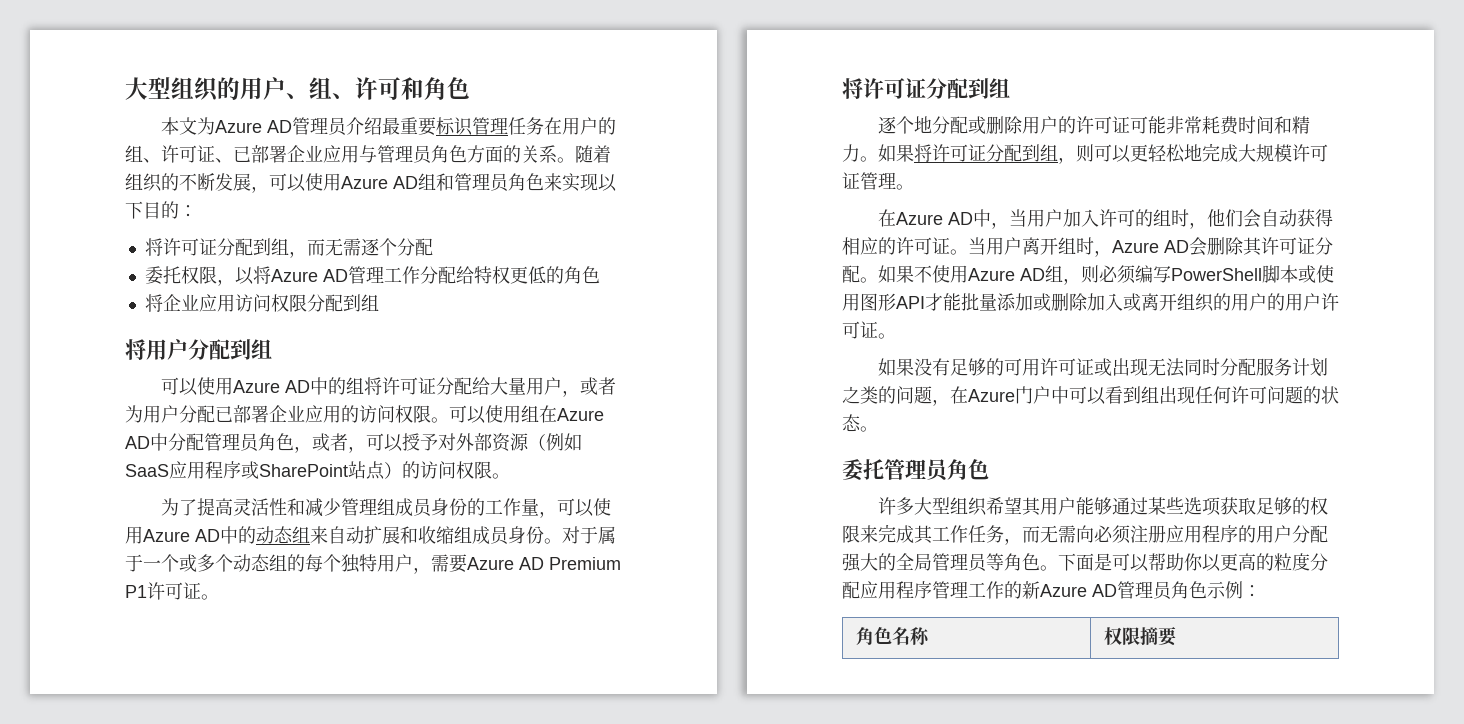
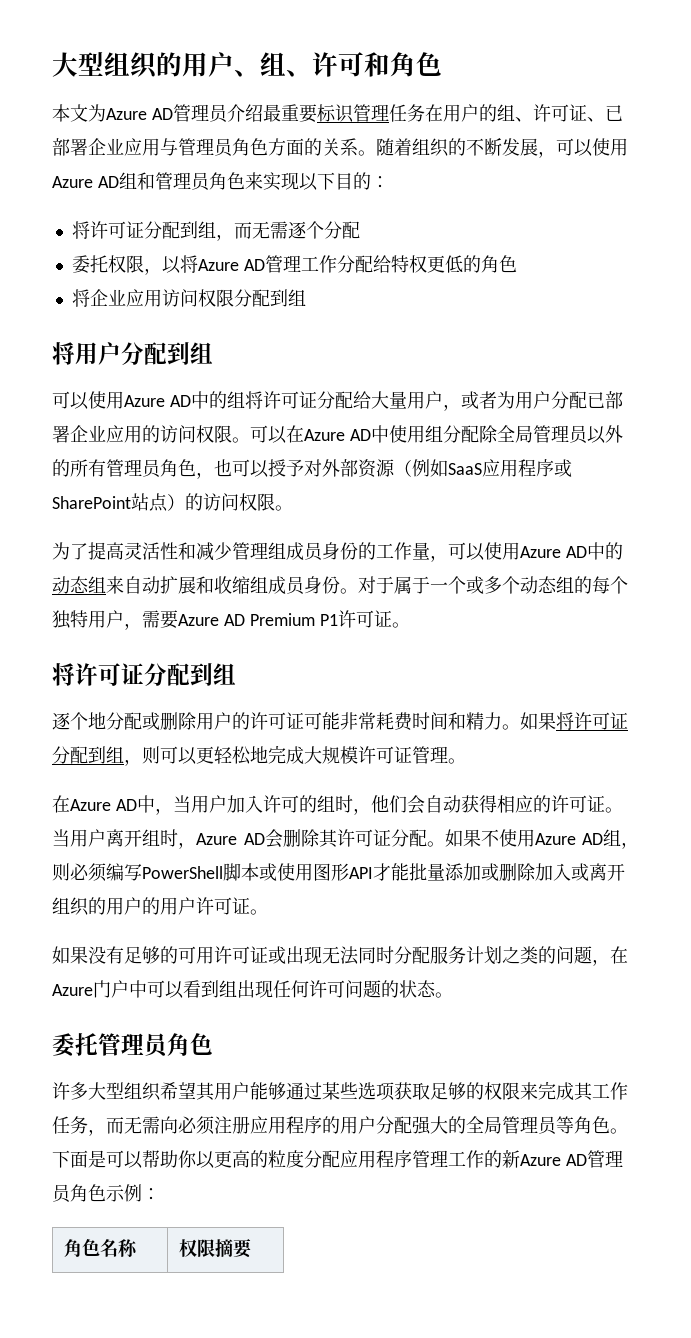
- 可以使用组在Azure AD中分配管理员角色，或者，可以授予对外部资源（例如SaaS应用程序或SharePoint站点）的访问权限。
+ 可以在Azure AD中使用组分配除全局管理员以外的所有管理员角色，也可以授予对外部资源（例如SaaS应用程序或SharePoint站点）的访问权限。

